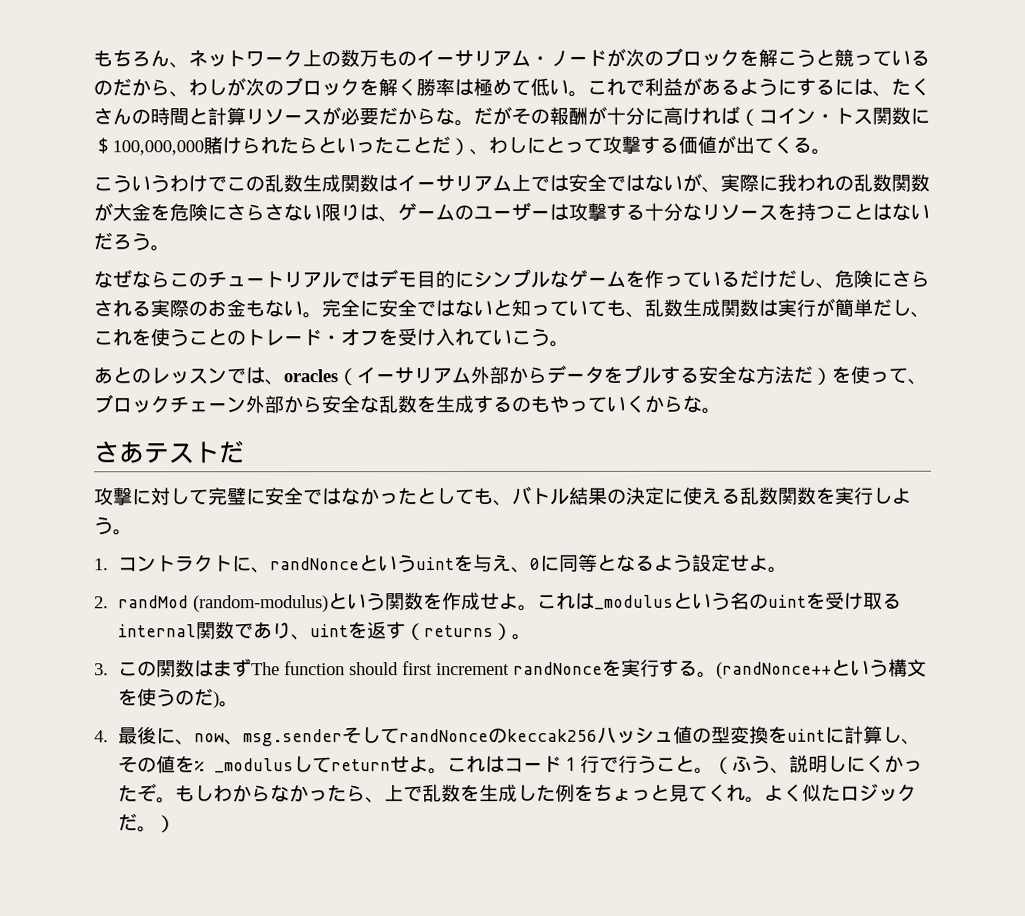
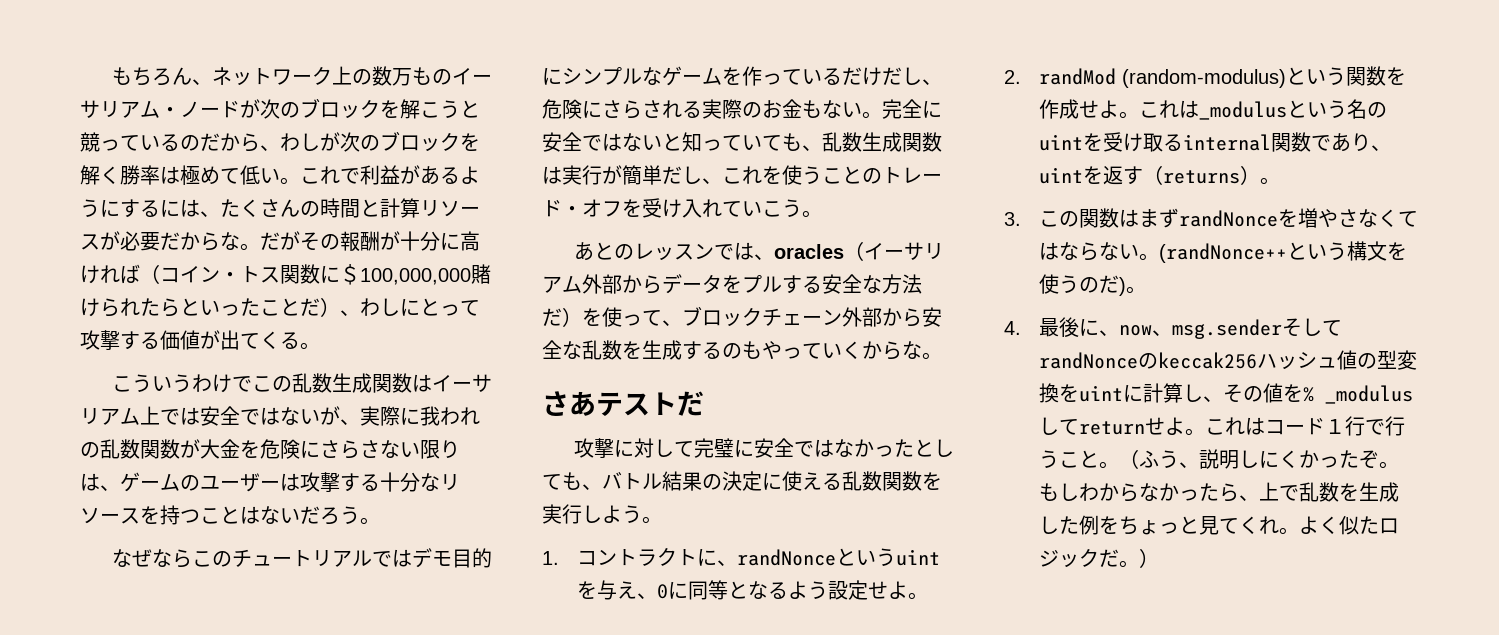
- 3.この関数はまずThe function should first increment randNonceを実行する。
+ 3.この関数はまずrandNonceを増やさなくてはならない。

